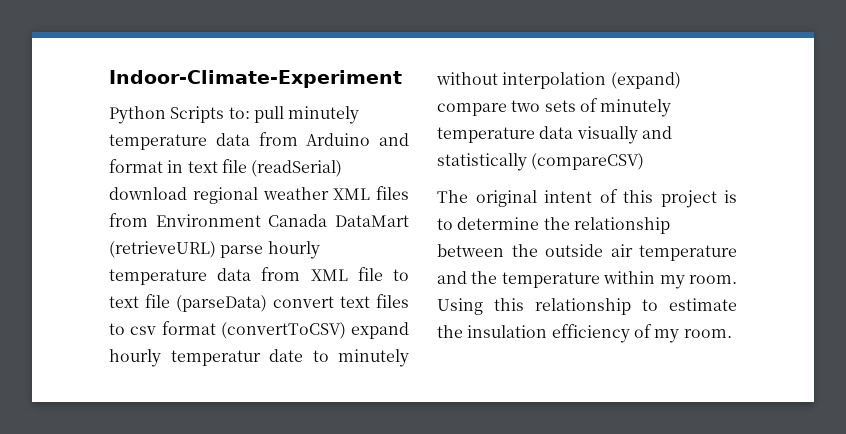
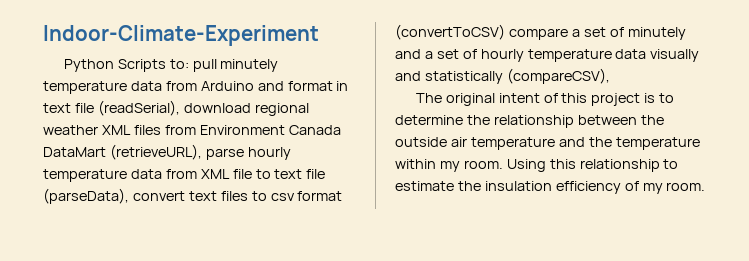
- Python Scripts to: pull minutely temperature data from Arduino and format in text file (readSerial) download regional weather XML files from Environment Canada DataMart (retrieveURL) parse hourly temperature data from XML file to text file (parseData) convert text files to csv format (convertToCSV) expand hourly temperatur date to minutely without interpolation (expand) compare two sets of minutely temperature data visually and statistically (compareCSV)
+ Python Scripts to: pull minutely temperature data from Arduino and format in text file (readSerial), download regional weather XML files from Environment Canada DataMart (retrieveURL), parse hourly temperature data from XML file to text file (parseData), convert text files to csv format (convertToCSV) compare a set of minutely and a set of hourly temperature data visually and statistically (compareCSV),

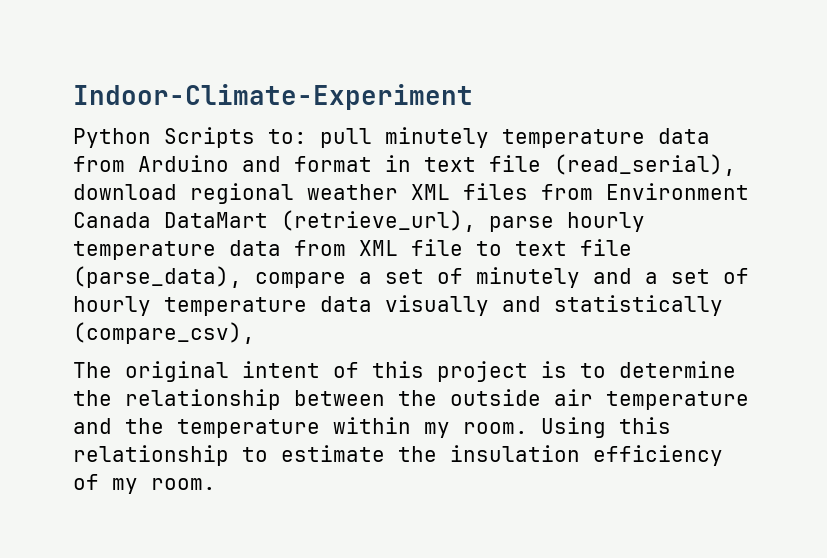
- Python Scripts to: pull minutely temperature data from Arduino and format in text file (readSerial), download regional weather XML files from Environment Canada DataMart (retrieveURL), parse hourly temperature data from XML file to text file (parseData), convert text files to csv format (convertToCSV) compare a set of minutely and a set of hourly temperature data visually and statistically (compareCSV),
+ Python Scripts to: pull minutely temperature data from Arduino and format in text file (read_serial), download regional weather XML files from Environment Canada DataMart (retrieve_url), parse hourly temperature data from XML file to text file (parse_data), compare a set of minutely and a set of hourly temperature data visually and statistically (compare_csv),

